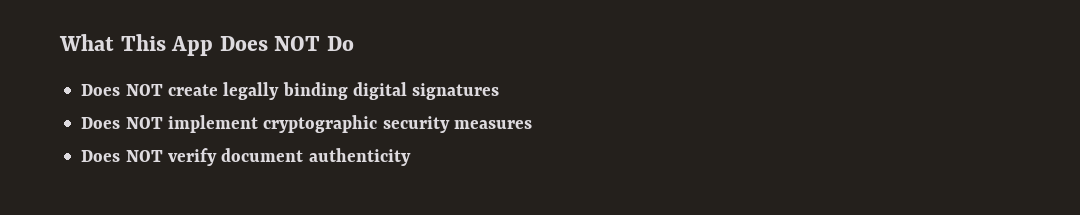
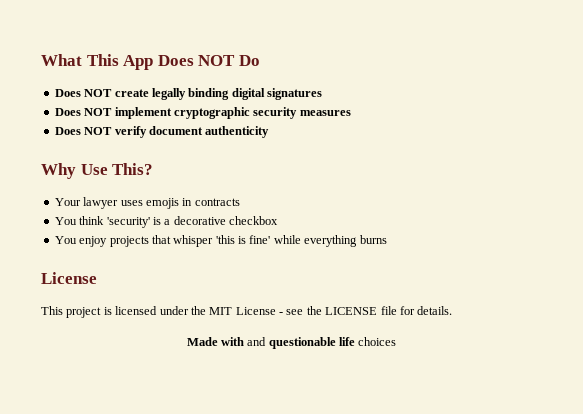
+ Why Use This?
+ Your lawyer uses emojis in contracts
+ You think 'security' is a decorative checkbox
+ You enjoy projects that whisper 'this is fine' while everything burns
+ License
+ This project is licensed under the MIT License - see the LICENSE file for details.
+ Made with and questionable life choices

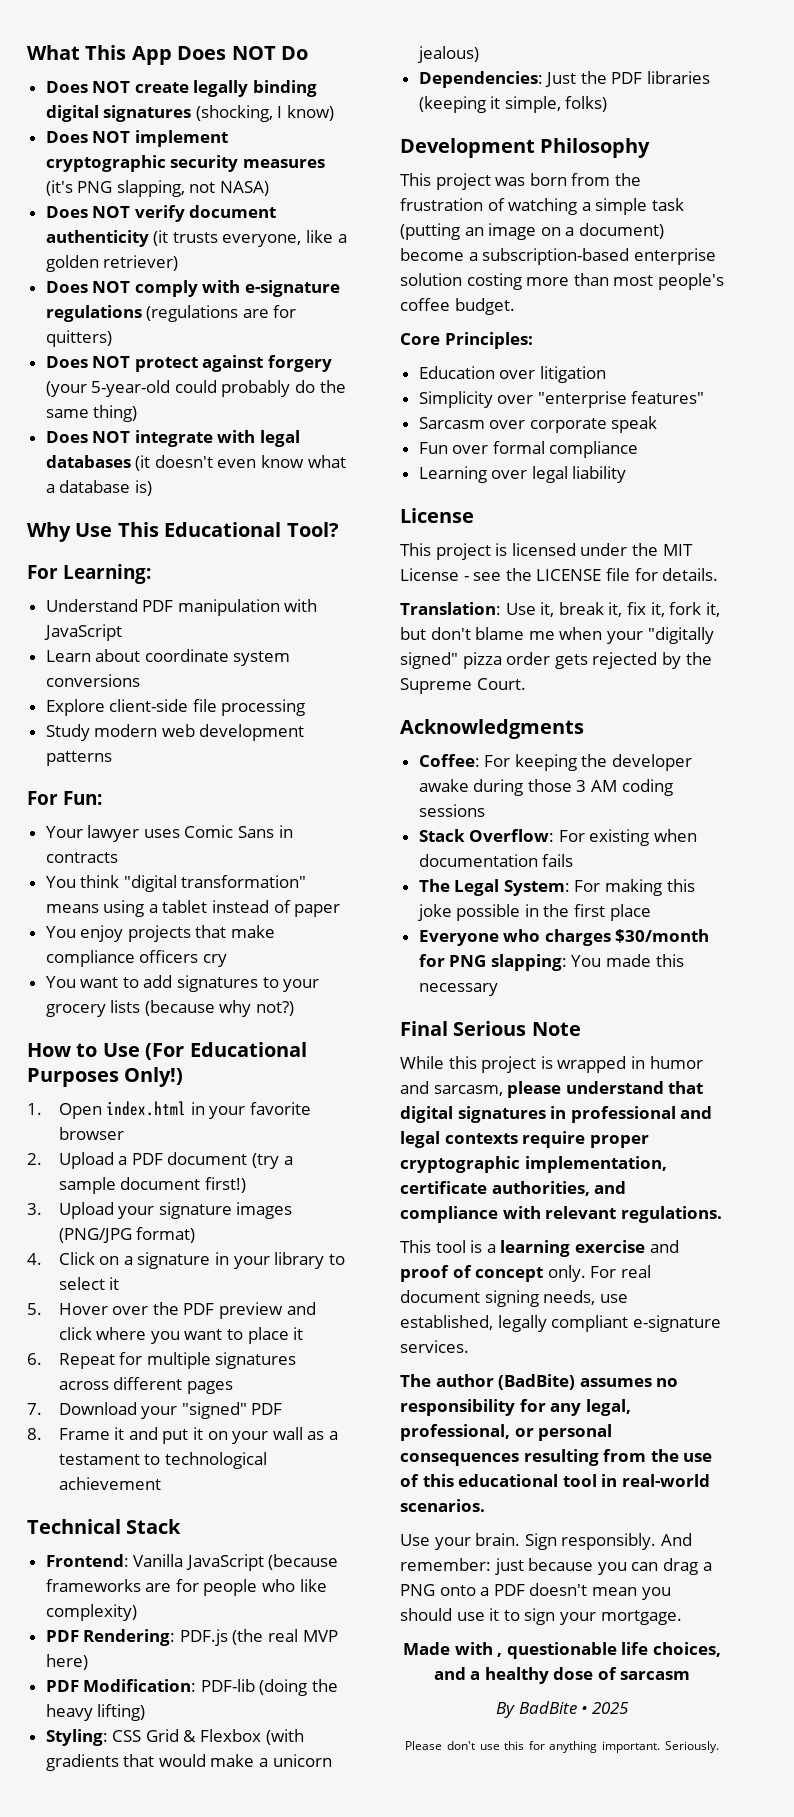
- Does NOT create legally binding digital signatures
+ Does NOT create legally binding digital signatures (shocking, I know)
- Does NOT implement cryptographic security measures
+ Does NOT implement cryptographic security measures (it's PNG slapping, not NASA)
- Does NOT verify document authenticity
- Why Use This?
+ Does NOT verify document authenticity (it trusts everyone, like a golden retriever)
+ Does NOT comply with e-signature regulations (regulations are for quitters)
+ Does NOT protect against forgery (your 5-year-old could probably do the same thing)
+ Does NOT integrate with legal databases (it doesn't even know what a database is)
+ Why Use This Educational Tool?
+ For Learning:
+ Understand PDF manipulation with JavaScript
+ Learn about coordinate system conversions
+ Explore client-side file processing
+ Study modern web development patterns
+ For Fun:
- Your lawyer uses emojis in contracts
+ Your lawyer uses Comic Sans in contracts
- You think 'security' is a decorative checkbox
- You enjoy projects that whisper 'this is fine' while everything burns
+ You think "digital transformation" means using a tablet instead of paper
+ You enjoy projects that make compliance officers cry
+ You want to add signatures to your grocery lists (because why not?)
+ How to Use (For Educational Purposes Only!)
+ 1. Open index.html in your favorite browser
+ 2. Upload a PDF document (try a sample document first!)
+ 3. Upload your signature images (PNG/JPG format)
+ 4. Click on a signature in your library to select it
+ 5. Hover over the PDF preview and click where you want to place it
+ 6. Repeat for multiple signatures across different pages
+ 7. Download your "signed" PDF
+ 8. Frame it and put it on your wall as a testament to technological achievement
+ Technical Stack
+ Frontend: Vanilla JavaScript (because frameworks are for people who like complexity)
+ PDF Rendering: PDF.js (the real MVP here)
+ PDF Modification: PDF-lib (doing the heavy lifting)
+ Styling: CSS Grid & Flexbox (with gradients that would make a unicorn jealous)
+ Dependencies: Just the PDF libraries (keeping it simple, folks)
+ Development Philosophy
+ This project was born from the frustration of watching a simple task (putting an image on a document) become a subscription-based enterprise solution costing more than most people's coffee budget.
+ Core Principles:
+ Education over litigation
+ Simplicity over "enterprise features"
+ Sarcasm over corporate speak
+ Fun over formal compliance
+ Learning over legal liability
+ Translation: Use it, break it, fix it, fork it, but don't blame me when your "digitally signed" pizza order gets rejected by the Supreme Court.
+ Acknowledgments
+ Coffee: For keeping the developer awake during those 3 AM coding sessions
+ Stack Overflow: For existing when documentation fails
+ The Legal System: For making this joke possible in the first place
+ Everyone who charges $30/month for PNG slapping: You made this necessary
+ Final Serious Note
+ While this project is wrapped in humor and sarcasm, please understand that digital signatures in professional and legal contexts require proper cryptographic implementation, certificate authorities, and compliance with relevant regulations.
+ This tool is a learning exercise and proof of concept only. For real document signing needs, use established, legally compliant e-signature services.
+ The author (BadBite) assumes no responsibility for any legal, professional, or personal consequences resulting from the use of this educational tool in real-world scenarios.
+ Use your brain. Sign responsibly. And remember: just because you can drag a PNG onto a PDF doesn't mean you should use it to sign your mortgage.
- Made with and questionable life choices
+ Made with , questionable life choices, and a healthy dose of sarcasm
+ By BadBite • 2025
+ Please don't use this for anything important. Seriously.

